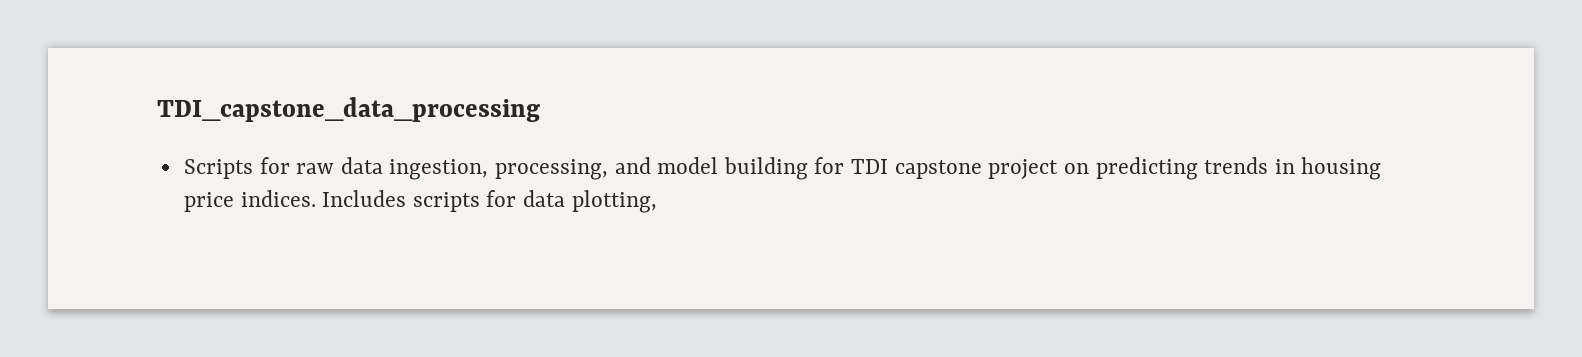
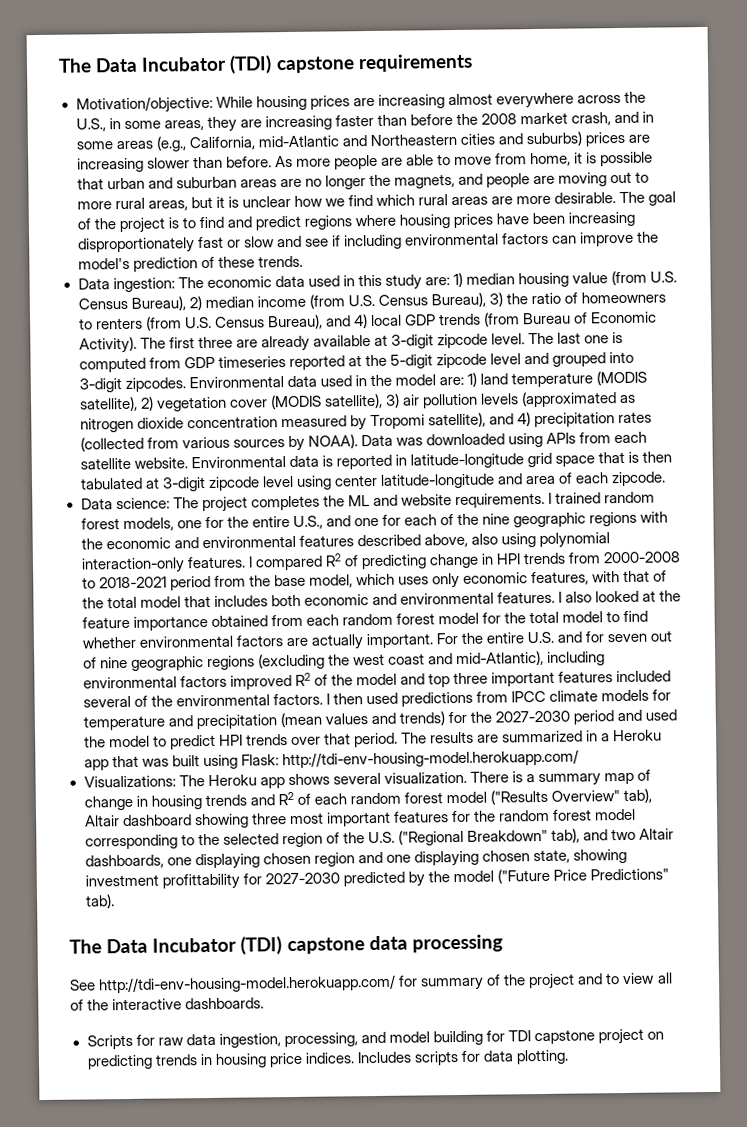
- TDI_capstone_data_processing
+ The Data Incubator (TDI) capstone requirements
+ Motivation/objective: While housing prices are increasing almost everywhere across the U.S., in some areas, they are increasing faster than before the 2008 market crash, and in some areas (e.g., California, mid-Atlantic and Northeastern cities and suburbs) prices are increasing slower than before. As more people are able to move from home, it is possible that urban and suburban areas are no longer the magnets, and people are moving out to more rural areas, but it is unclear how we find which rural areas are more desirable. The goal of the project is to find and predict regions where housing prices have been increasing disproportionately fast or slow and see if including environmental factors can improve the model's prediction of these trends.
+ Data ingestion: The economic data used in this study are: 1) median housing value (from U.S. Census Bureau), 2) median income (from U.S. Census Bureau), 3) the ratio of homeowners to renters (from U.S. Census Bureau), and 4) local GDP trends (from Bureau of Economic Activity). The first three are already available at 3-digit zipcode level. The last one is computed from GDP timeseries reported at the 5-digit zipcode level and grouped into 3-digit zipcodes. Environmental data used in the model are: 1) land temperature (MODIS satellite), 2) vegetation cover (MODIS satellite), 3) air pollution levels (approximated as nitrogen dioxide concentration measured by Tropomi satellite), and 4) precipitation rates (collected from various sources by NOAA). Data was downloaded using APIs from each satellite website. Environmental data is reported in latitude-longitude grid space that is then tabulated at 3-digit zipcode level using center latitude-longitude and area of each zipcode.
+ Data science: The project completes the ML and website requirements. I trained random forest models, one for the entire U.S., and one for each of the nine geographic regions with the economic and environmental features described above, also using polynomial interaction-only features. I compared R2 of predicting change in HPI trends from 2000-2008 to 2018-2021 period from the base model, which uses only economic features, with that of the total model that includes both economic and environmental features. I also looked at the feature importance obtained from each random forest model for the total model to find whether environmental factors are actually important. For the entire U.S. and for seven out of nine geographic regions (excluding the west coast and mid-Atlantic), including environmental factors improved R2 of the model and top three important features included several of the environmental factors. I then used predictions from IPCC climate models for temperature and precipitation (mean values and trends) for the 2027-2030 period and used the model to predict HPI trends over that period. The results are summarized in a Heroku app that was built using Flask: http://tdi-env-housing-model.herokuapp.com/
+ Visualizations: The Heroku app shows several visualization. There is a summary map of change in housing trends and R2 of each random forest model ("Results Overview" tab), Altair dashboard showing three most important features for the random forest model corresponding to the selected region of the U.S. ("Regional Breakdown" tab), and two Altair dashboards, one displaying chosen region and one displaying chosen state, showing investment profittability for 2027-2030 predicted by the model ("Future Price Predictions" tab).
+ The Data Incubator (TDI) capstone data processing
+ See http://tdi-env-housing-model.herokuapp.com/ for summary of the project and to view all of the interactive dashboards.
- Includes scripts for data plotting,
+ Includes scripts for data plotting.

